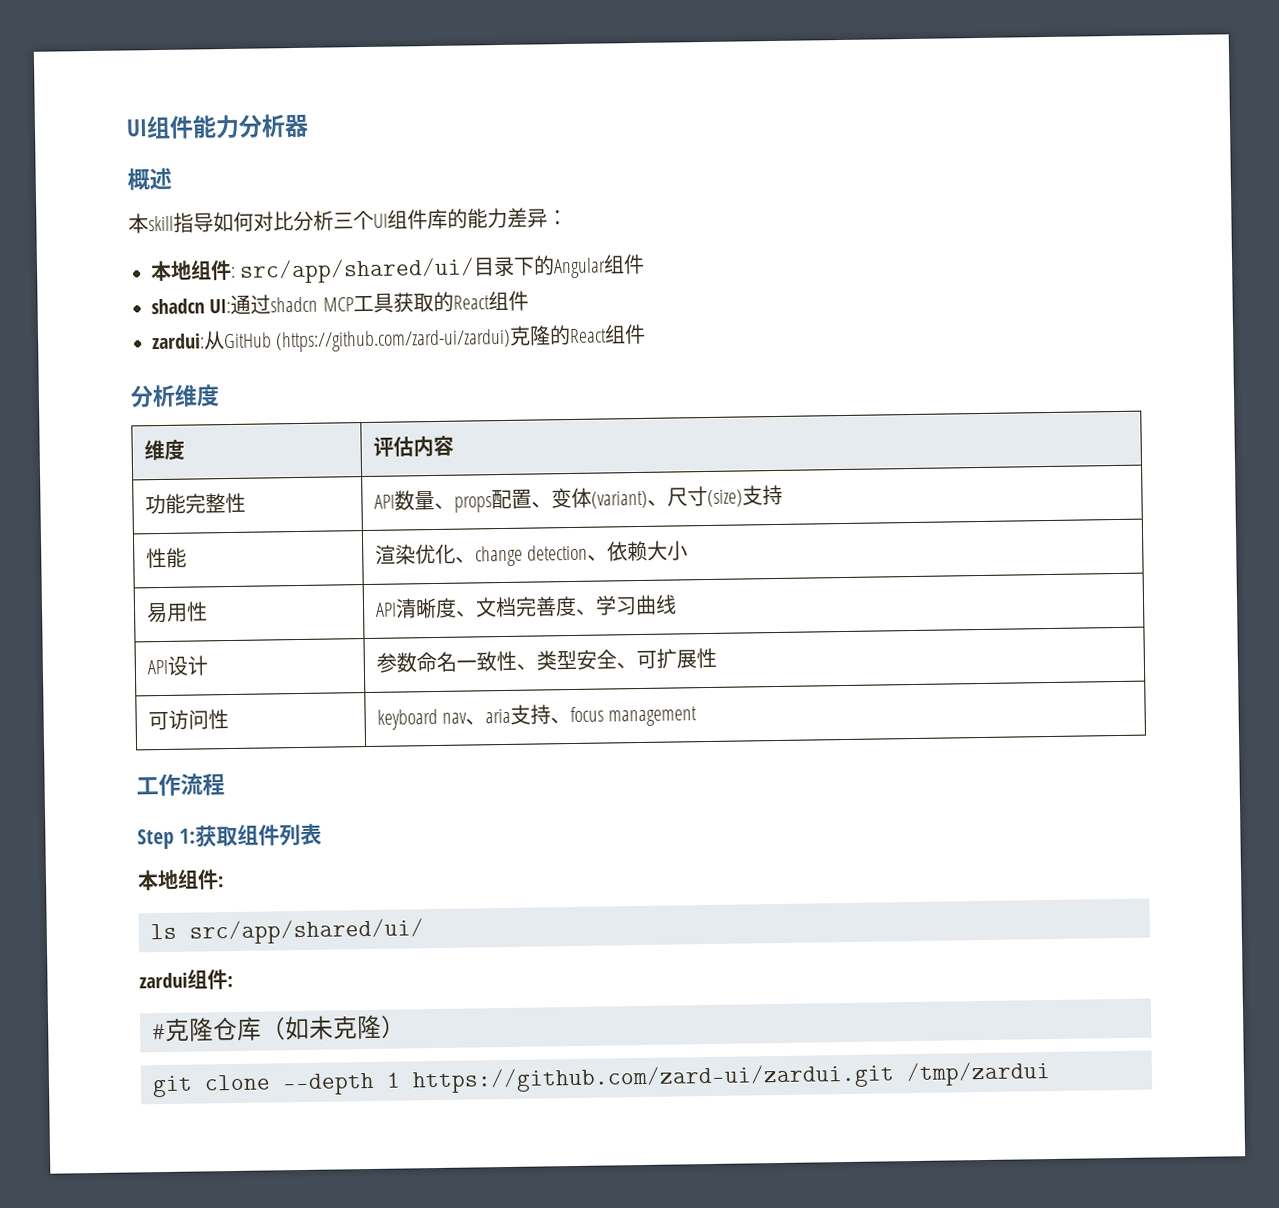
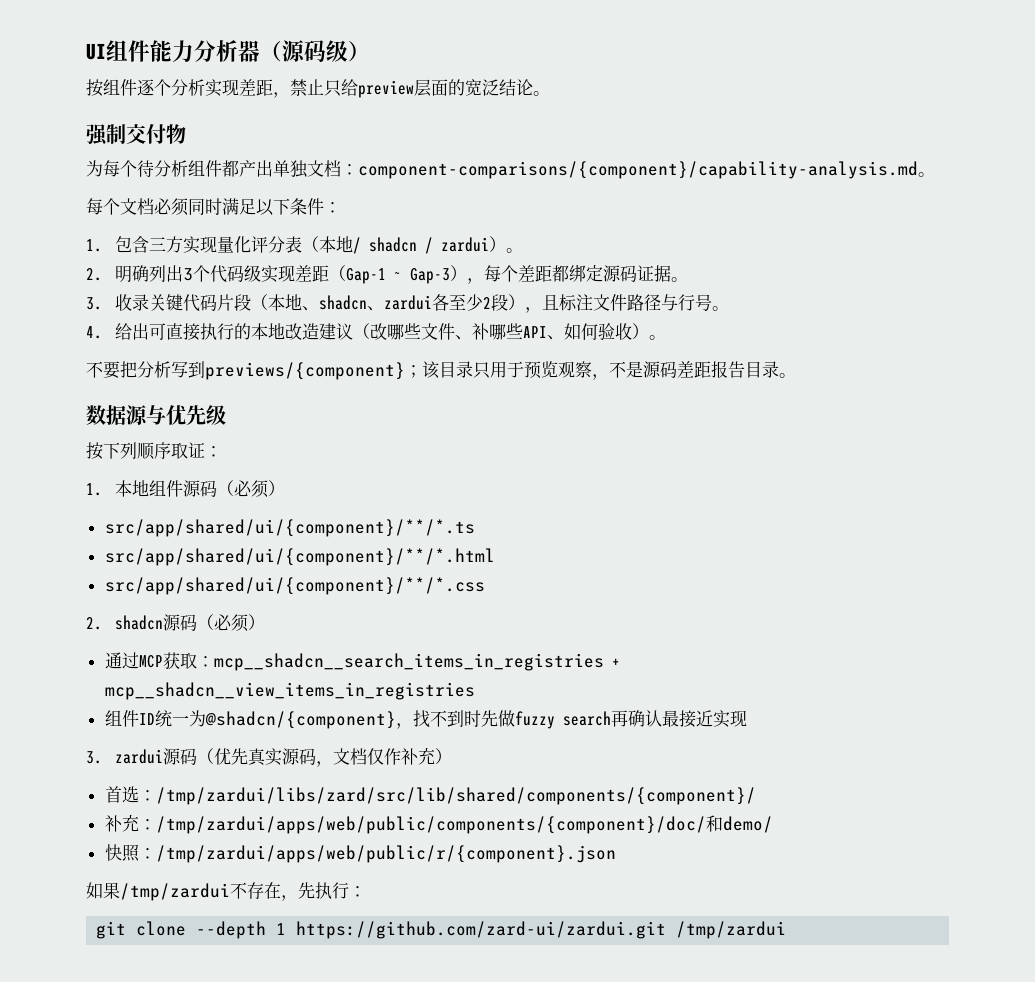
- UI组件能力分析器
- 概述
- 本skill指导如何对比分析三个UI组件库的能力差异：
- 本地组件: src/app/shared/ui/目录下的Angular组件
- shadcn UI:通过shadcn MCP工具获取的React组件
- zardui:从GitHub (https://github.com/zard-ui/zardui)克隆的React组件
- 分析维度
- 维度 | 评估内容
- 功能完整性 | API数量、props配置、变体(variant)、尺寸(size)支持
- 性能 | 渲染优化、change detection、依赖大小
- 易用性 | API清晰度、文档完善度、学习曲线
- API设计 | 参数命名一致性、类型安全、可扩展性
- 可访问性 | keyboard nav、aria支持、focus management
- 工作流程
- Step 1:获取组件列表
- 本地组件:
- ls src/app/shared/ui/
- zardui组件:
- #克隆仓库（如未克隆）
+ UI组件能力分析器（源码级）
+ 按组件逐个分析实现差距，禁止只给preview层面的宽泛结论。
+ 强制交付物
+ 为每个待分析组件都产出单独文档：component-comparisons/{component}/capability-analysis.md。
+ 每个文档必须同时满足以下条件：
+ 1.包含三方实现量化评分表（本地/ shadcn / zardui）。
+ 2.明确列出3个代码级实现差距（Gap-1 ~ Gap-3），每个差距都绑定源码证据。
+ 3.收录关键代码片段（本地、shadcn、zardui各至少2段），且标注文件路径与行号。
+ 4.给出可直接执行的本地改造建议（改哪些文件、补哪些API、如何验收）。
+ 不要把分析写到previews/{component}；该目录只用于预览观察，不是源码差距报告目录。
+ 数据源与优先级
+ 按下列顺序取证：
+ 1.本地组件源码（必须）
+ src/app/shared/ui/{component}/**/*.ts
+ src/app/shared/ui/{component}/**/*.html
+ src/app/shared/ui/{component}/**/*.css
+ 2. shadcn源码（必须）
+ 通过MCP获取：mcp__shadcn__search_items_in_registries + mcp__shadcn__view_items_in_registries
+ 组件ID统一为@shadcn/{component}，找不到时先做fuzzy search再确认最接近实现
+ 3. zardui源码（优先真实源码，文档仅作补充）
+ 首选：/tmp/zardui/libs/zard/src/lib/shared/components/{component}/
+ 补充：/tmp/zardui/apps/web/public/components/{component}/doc/和demo/
+ 快照：/tmp/zardui/apps/web/public/r/{component}.json
+ 如果/tmp/zardui不存在，先执行：

